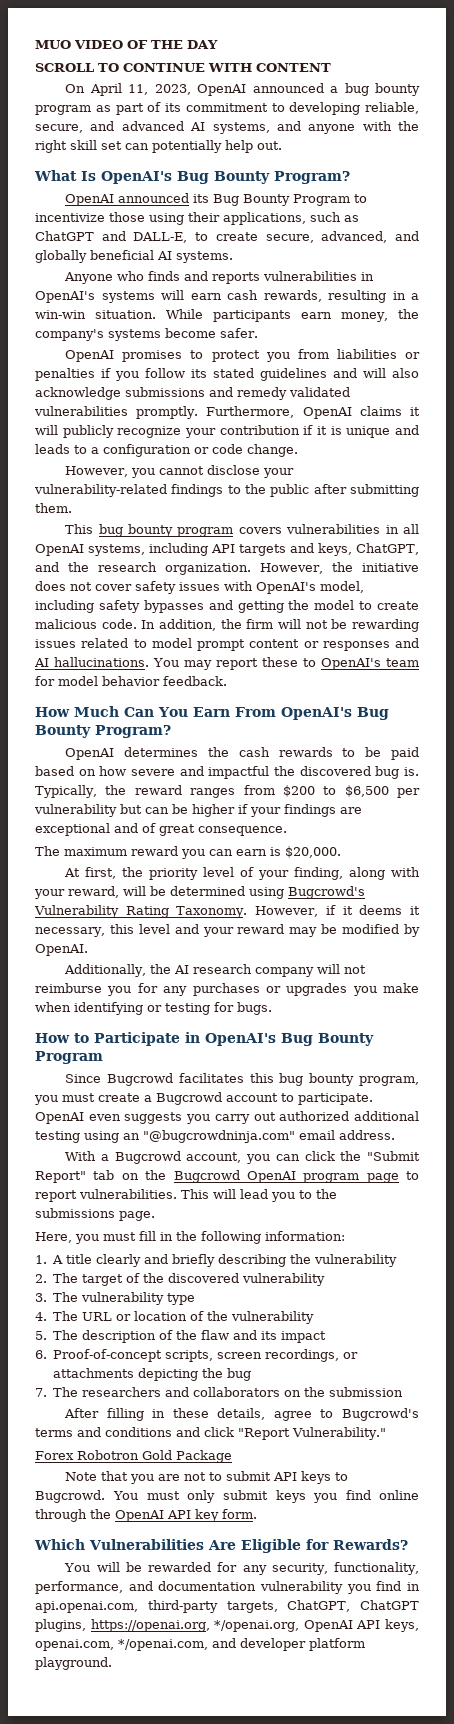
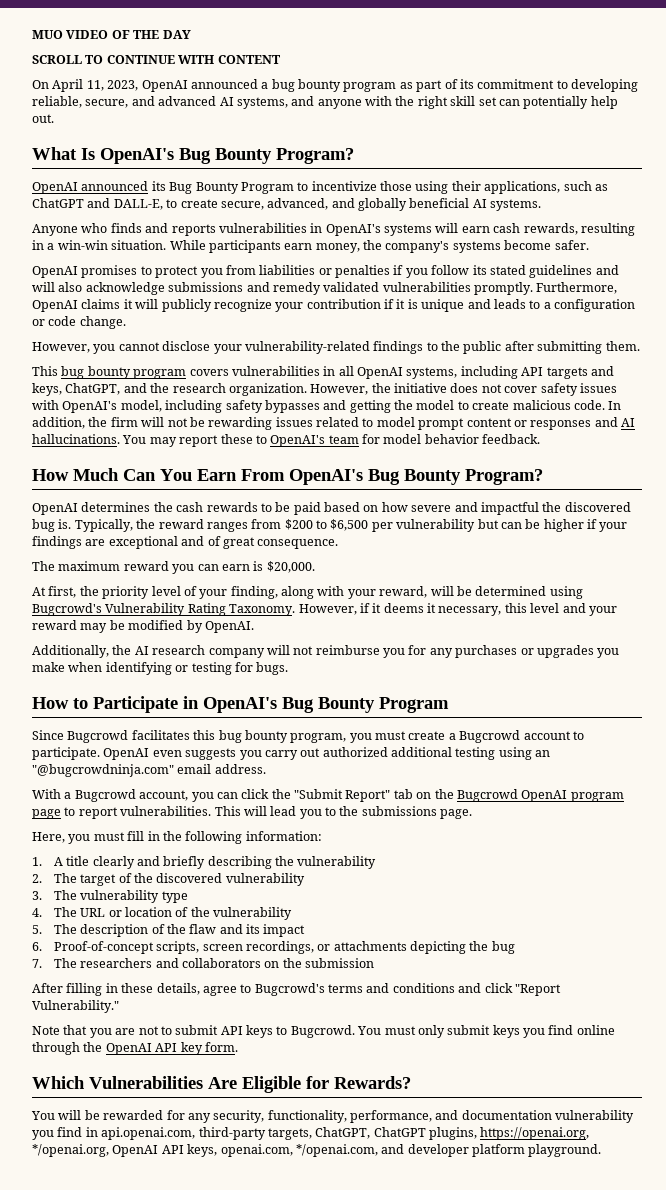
- Forex Robotron Gold Package

